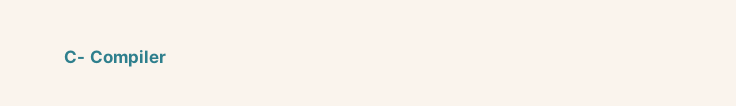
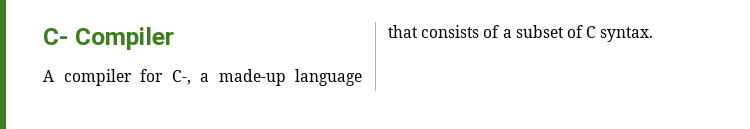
+ A compiler for C-, a made-up language that consists of a subset of C syntax.

